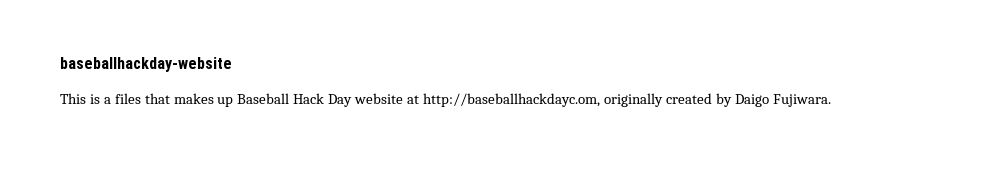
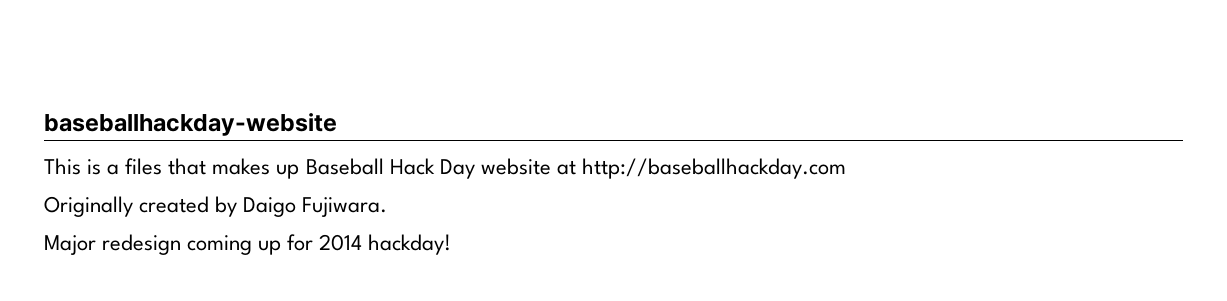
- This is a files that makes up Baseball Hack Day website at http://baseballhackdayc.om, originally created by Daigo Fujiwara.
+ This is a files that makes up Baseball Hack Day website at http://baseballhackday.com
+ Originally created by Daigo Fujiwara.
+ Major redesign coming up for 2014 hackday!

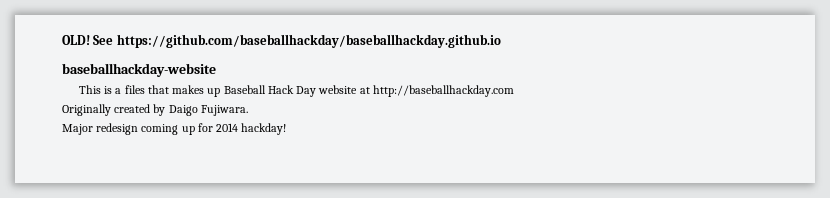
+ OLD! See https://github.com/baseballhackday/baseballhackday.github.io

